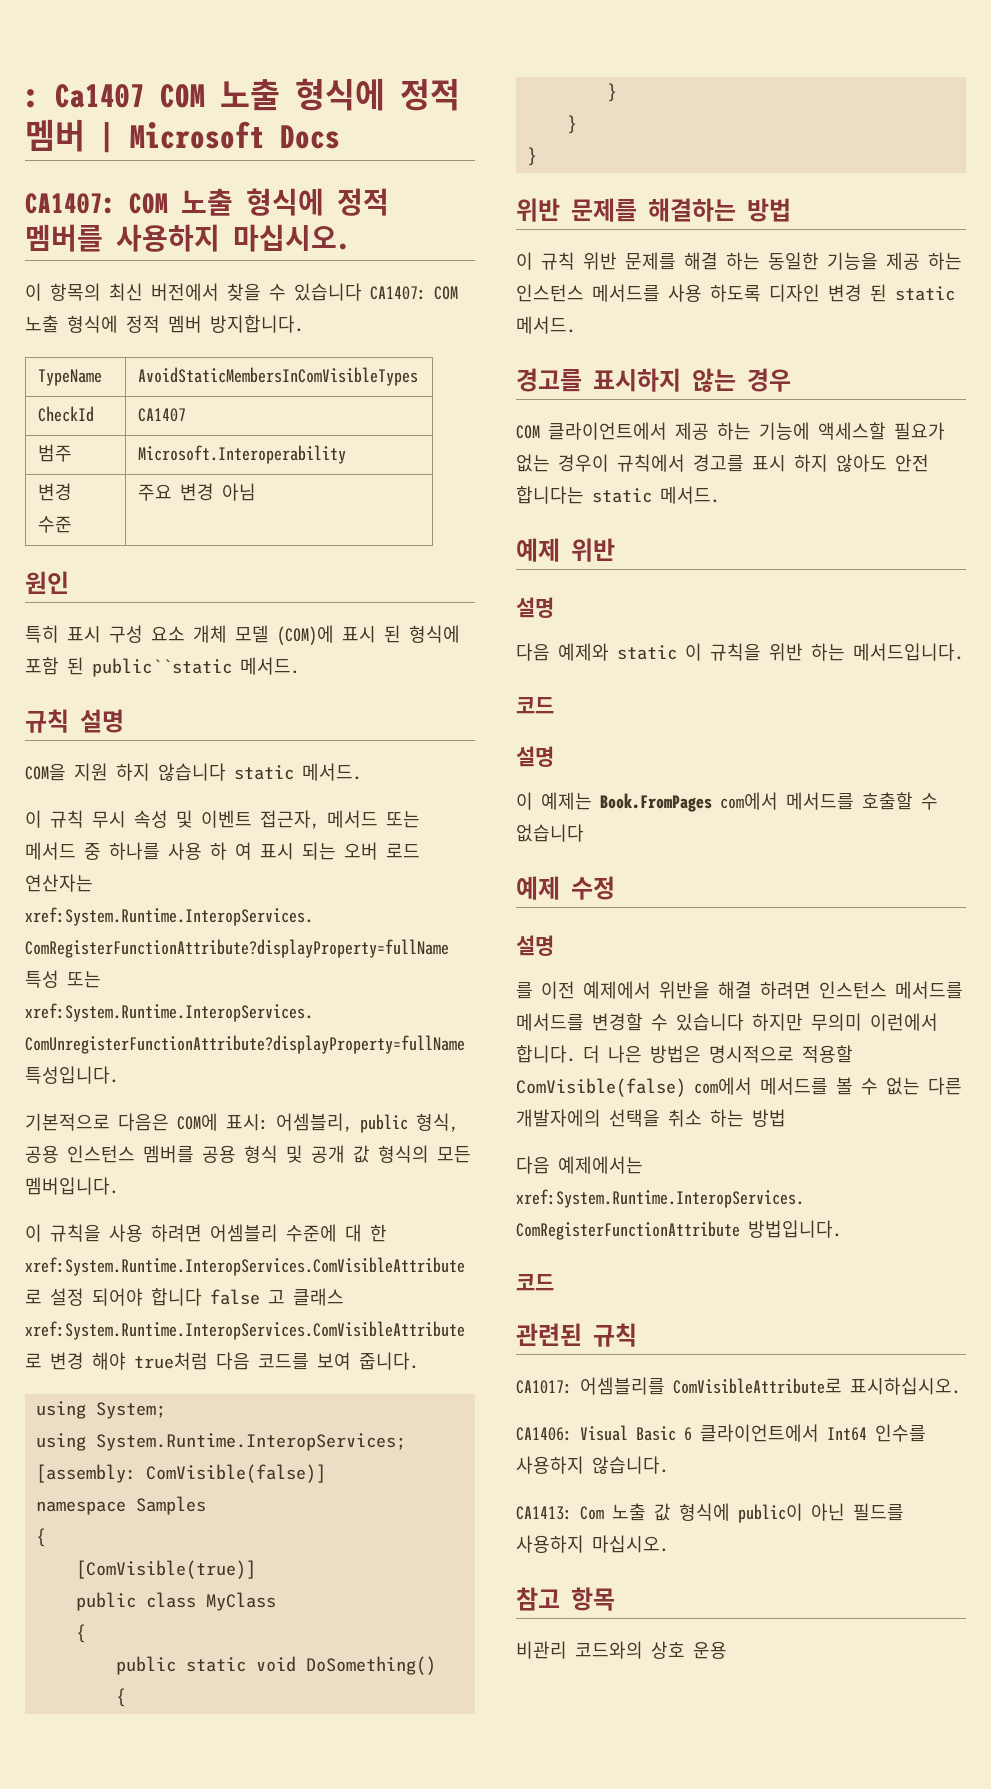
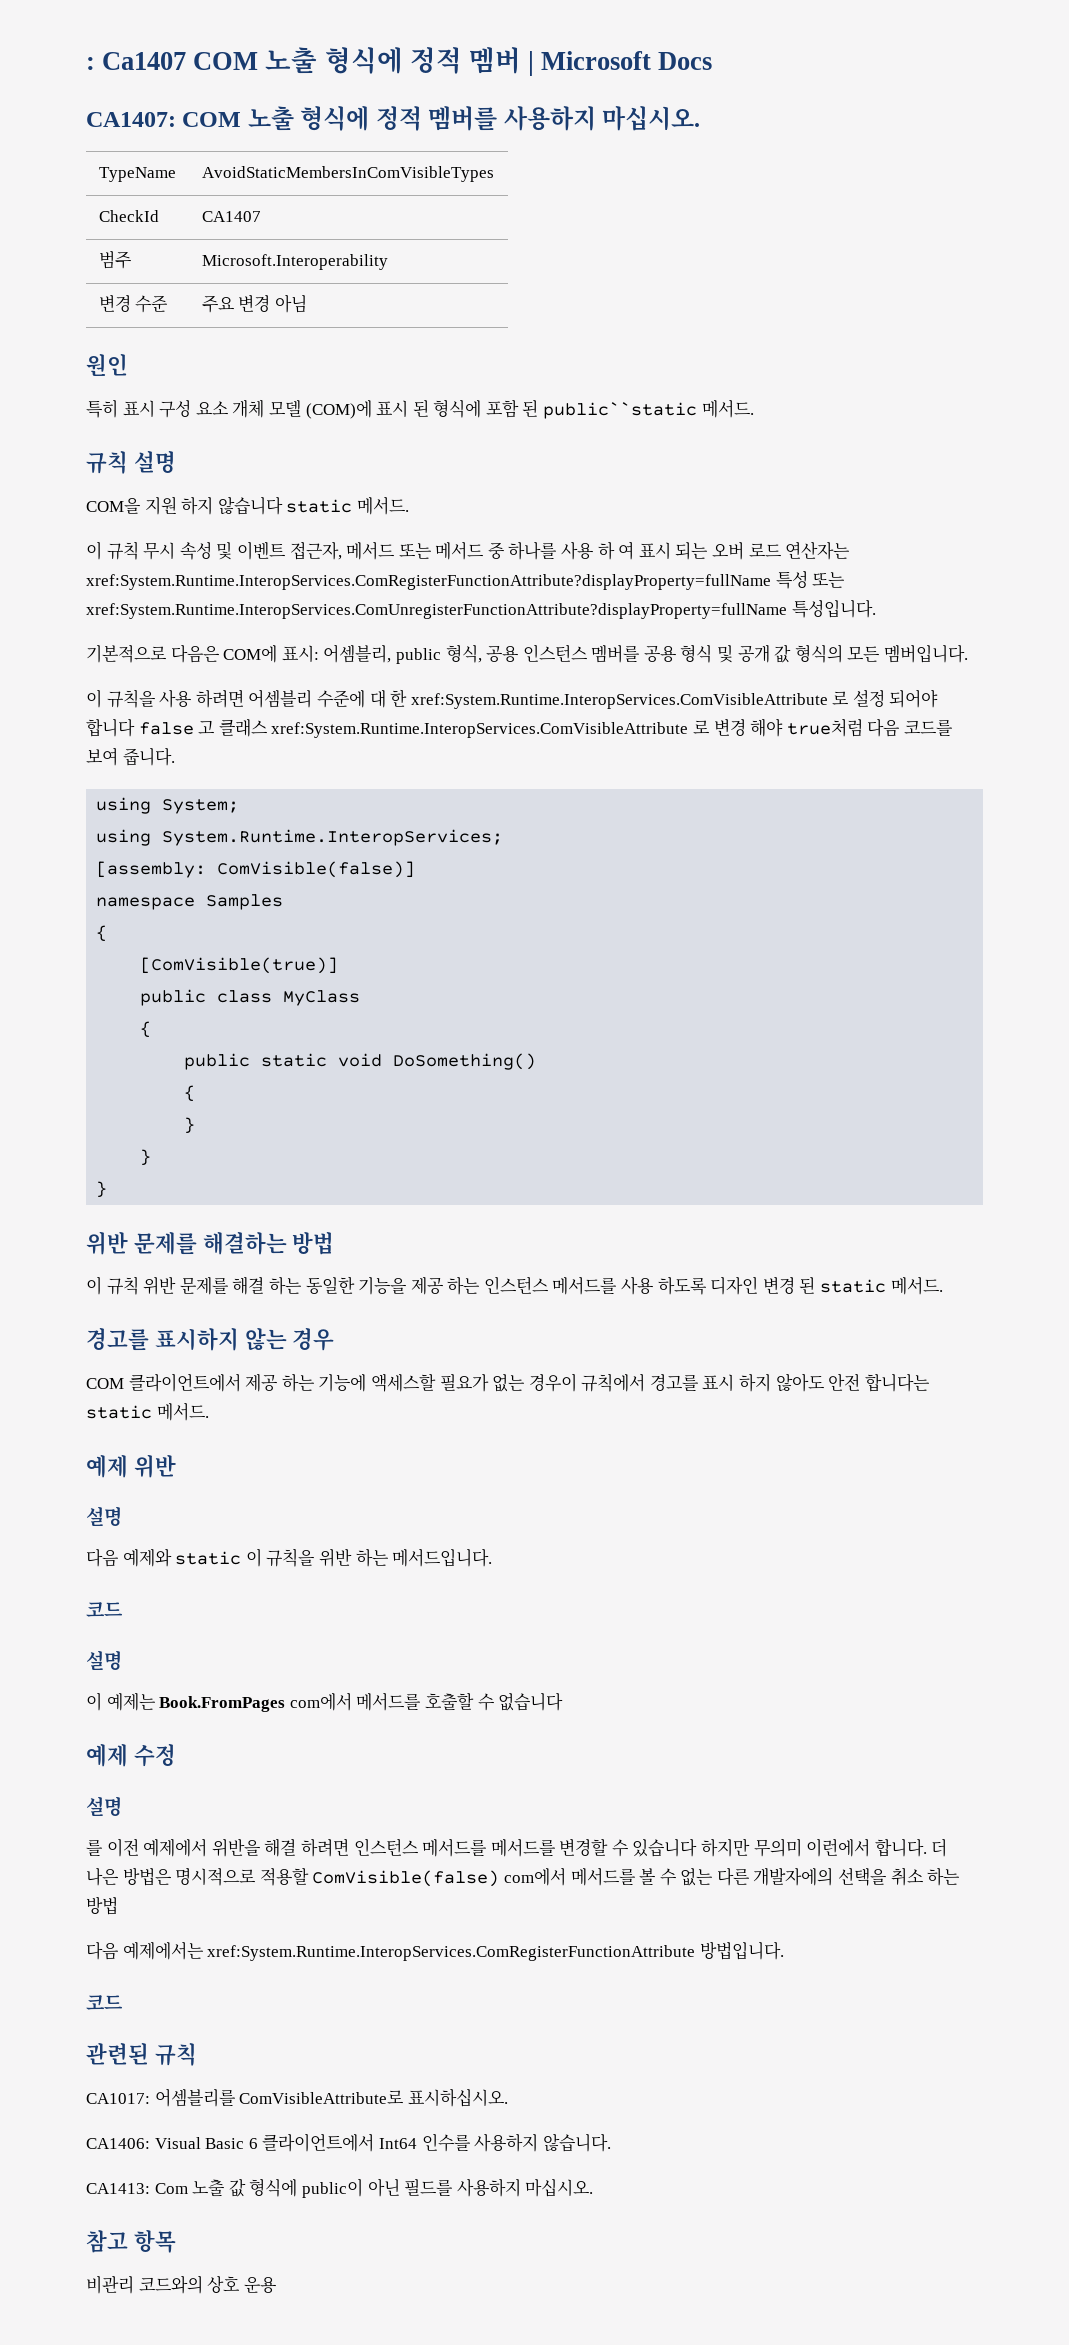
- 이 항목의 최신 버전에서 찾을 수 있습니다 CA1407: COM 노출 형식에 정적 멤버 방지합니다.

